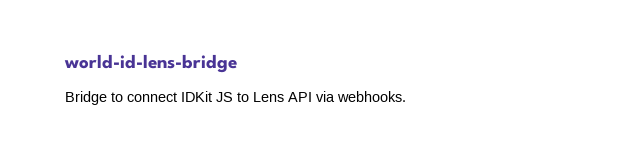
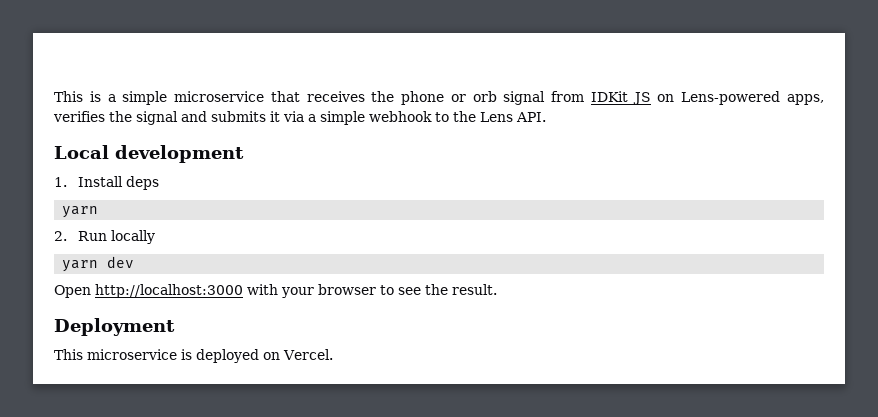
- world-id-lens-bridge
- Bridge to connect IDKit JS to Lens API via webhooks.
+ This is a simple microservice that receives the phone or orb signal from IDKit JS on Lens-powered apps, verifies the signal and submits it via a simple webhook to the Lens API.
+ Local development
+ 1. Install deps
+ yarn
+ 2. Run locally
+ yarn dev
+ Open http://localhost:3000 with your browser to see the result.
+ Deployment
+ This microservice is deployed on Vercel.

